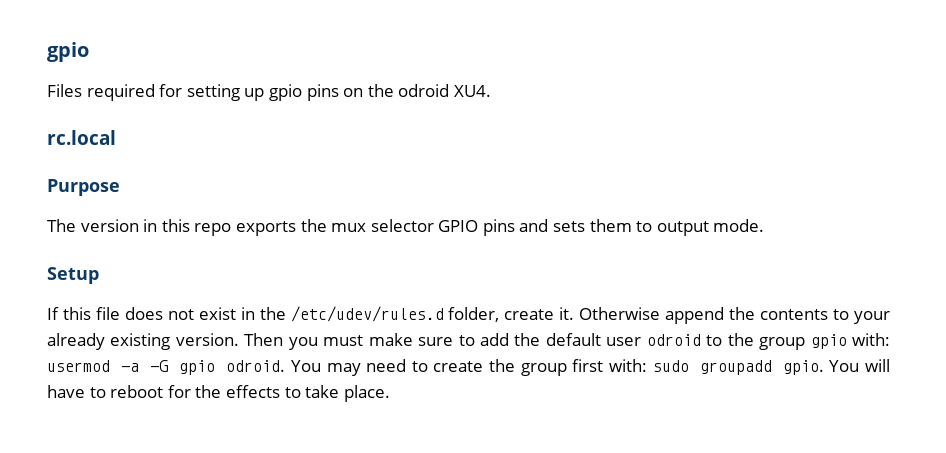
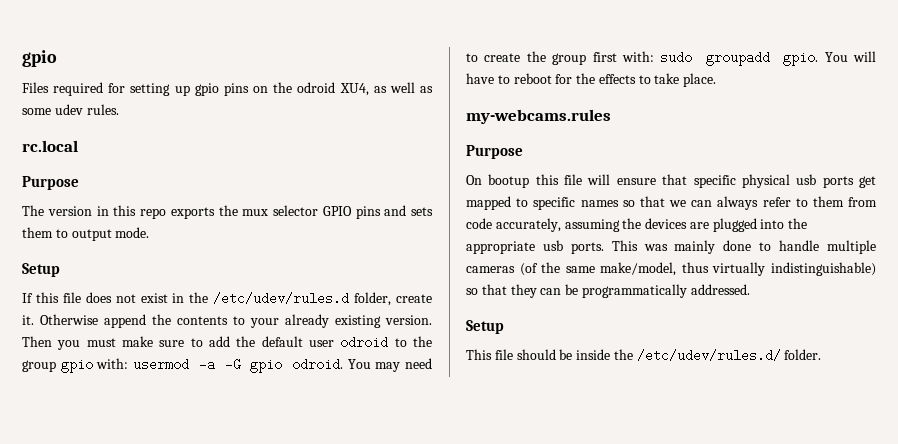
- Files required for setting up gpio pins on the odroid XU4.
+ Files required for setting up gpio pins on the odroid XU4, as well as some udev rules.
+ my-webcams.rules
+ Purpose
+ On bootup this file will ensure that specific physical usb ports get mapped to specific names so that we can always refer to them from code accurately, assuming the devices are plugged into the appropriate usb ports. This was mainly done to handle multiple cameras (of the same make/model, thus virtually indistinguishable) so that they can be programmatically addressed.
+ Setup
+ This file should be inside the /etc/udev/rules.d/ folder.

